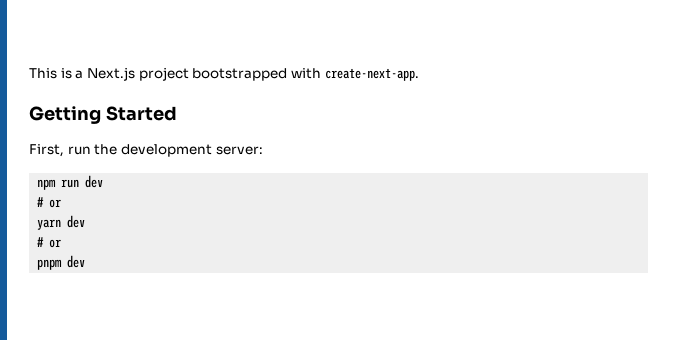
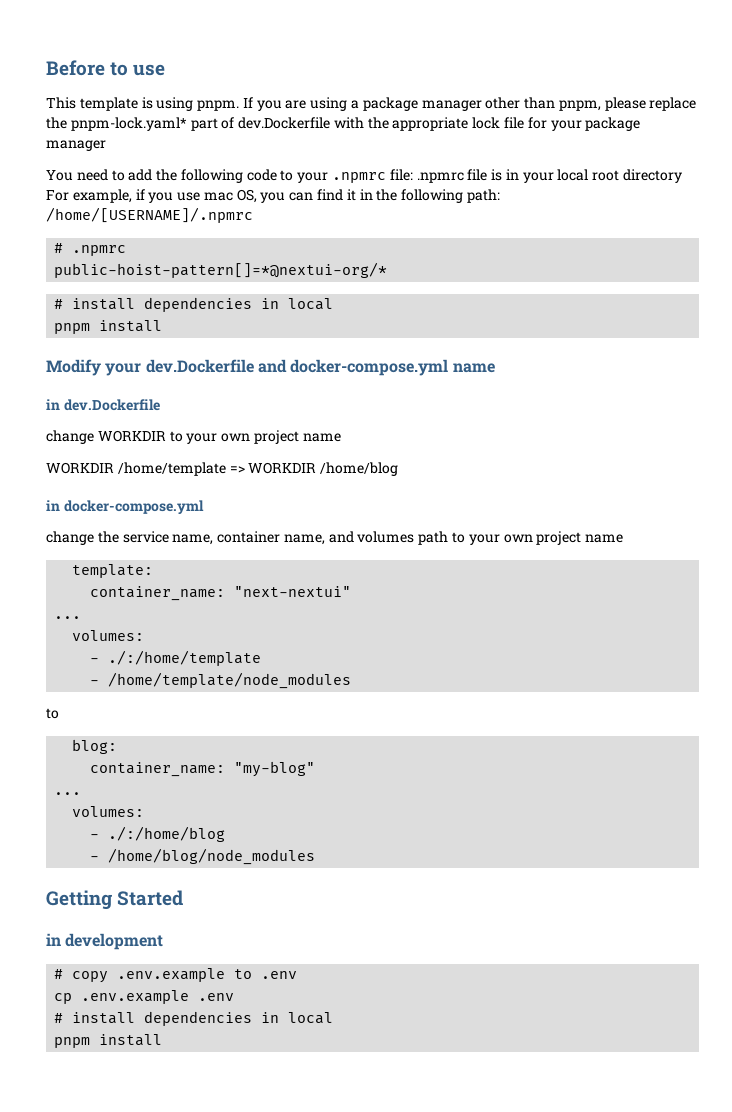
- This is a Next.js project bootstrapped with create-next-app.
+ Before to use
+ This template is using pnpm. If you are using a package manager other than pnpm, please replace the pnpm-lock.yaml* part of dev.Dockerfile with the appropriate lock file for your package manager
+ You need to add the following code to your .npmrc file: .npmrc file is in your local root directory For example, if you use mac OS, you can find it in the following path: /home/[USERNAME]/.npmrc
+ # .npmrc
+ public-hoist-pattern[]=*@nextui-org/*
+ # install dependencies in local
+ pnpm install
+ Modify your dev.Dockerfile and docker-compose.yml name
+ in dev.Dockerfile
+ change WORKDIR to your own project name
+ WORKDIR /home/template => WORKDIR /home/blog
+ in docker-compose.yml
+ change the service name, container name, and volumes path to your own project name
+ template:
+ container_name: "next-nextui"
+ ...
+ volumes:
+ - ./:/home/template
+ - /home/template/node_modules
+ to
+ blog:
+ container_name: "my-blog"
+ ...
+ volumes:
+ - ./:/home/blog
+ - /home/blog/node_modules
  Getting Started
- First, run the development server:
- npm run dev
- # or
- yarn dev
- # or
- pnpm dev
+ in development
+ # copy .env.example to .env
+ cp .env.example .env
+ # install dependencies in local
+ pnpm install

